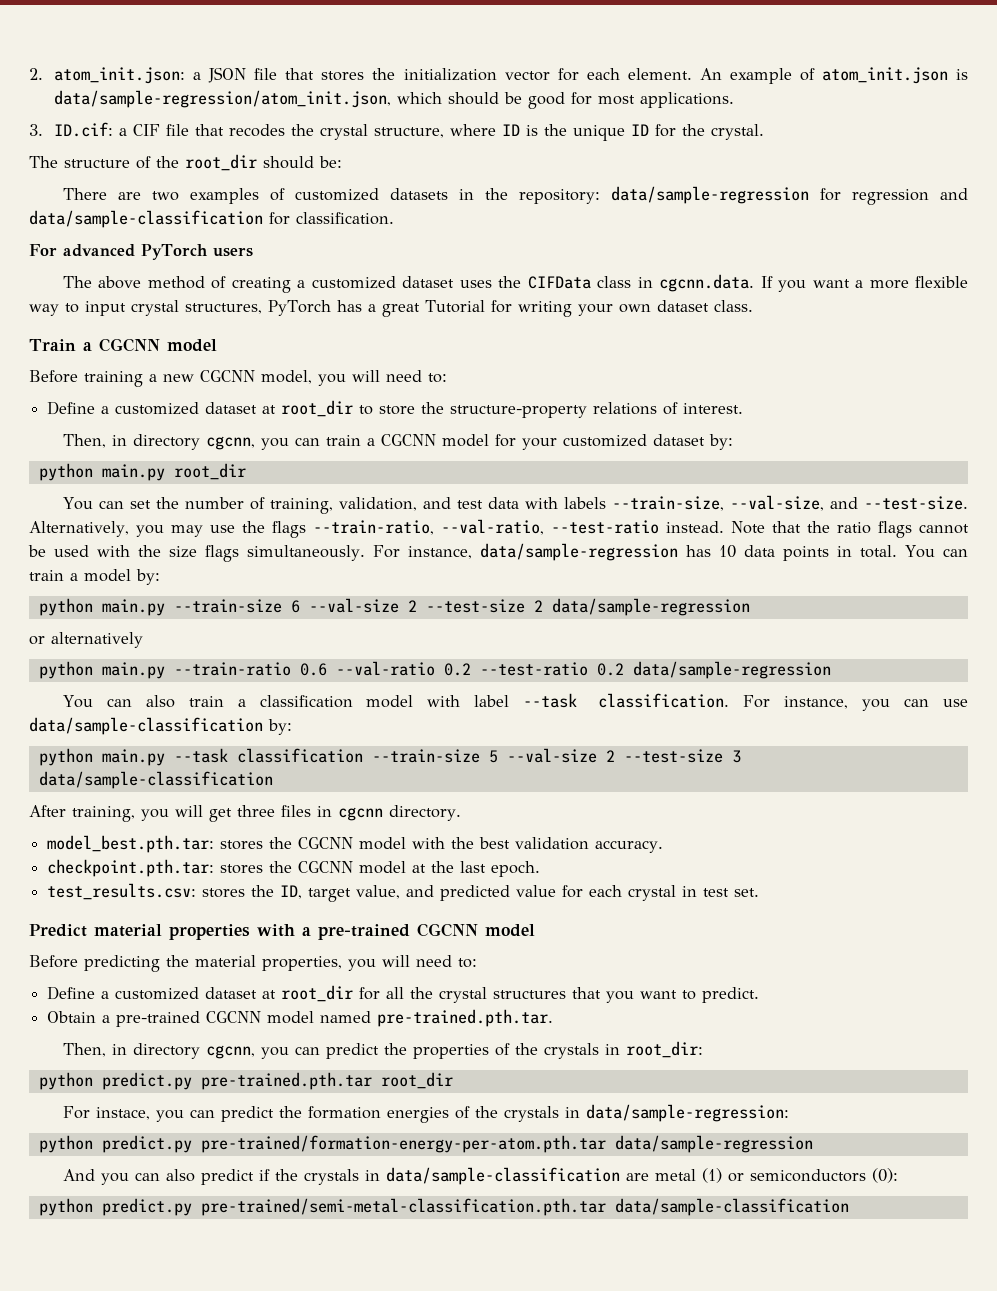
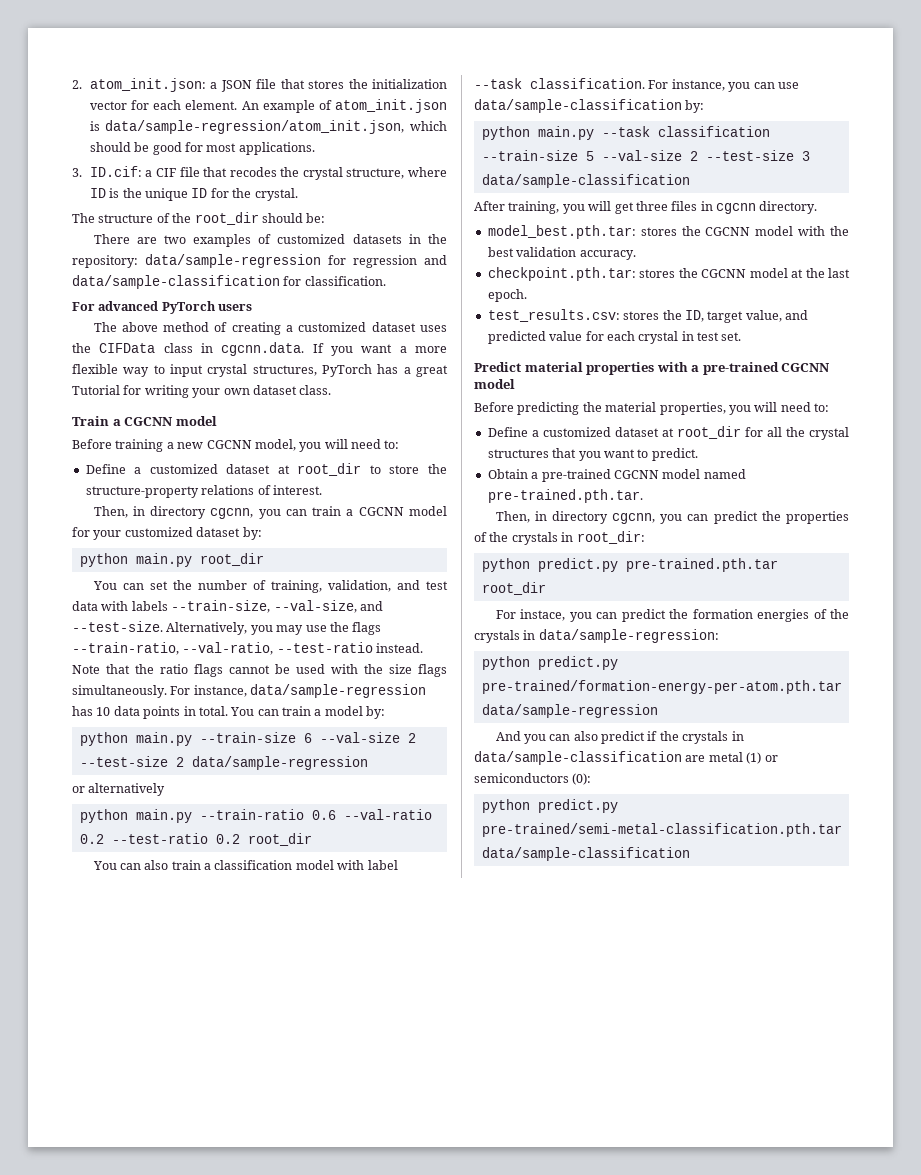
- python main.py --train-ratio 0.6 --val-ratio 0.2 --test-ratio 0.2 data/sample-regression
+ python main.py --train-ratio 0.6 --val-ratio 0.2 --test-ratio 0.2 root_dir

